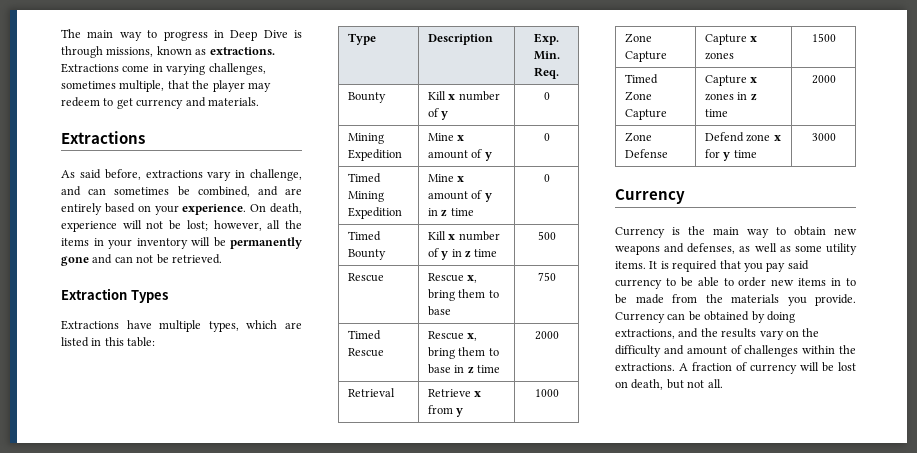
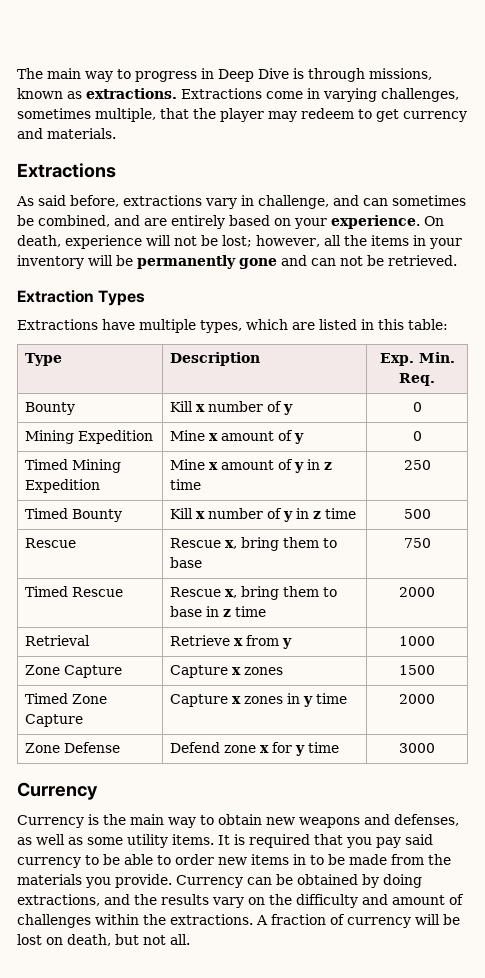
- Timed Mining Expedition | Mine x amount of y in z time | 0
+ Timed Mining Expedition | Mine x amount of y in z time | 250
- Timed Zone Capture | Capture x zones in z time | 2000
+ Timed Zone Capture | Capture x zones in y time | 2000

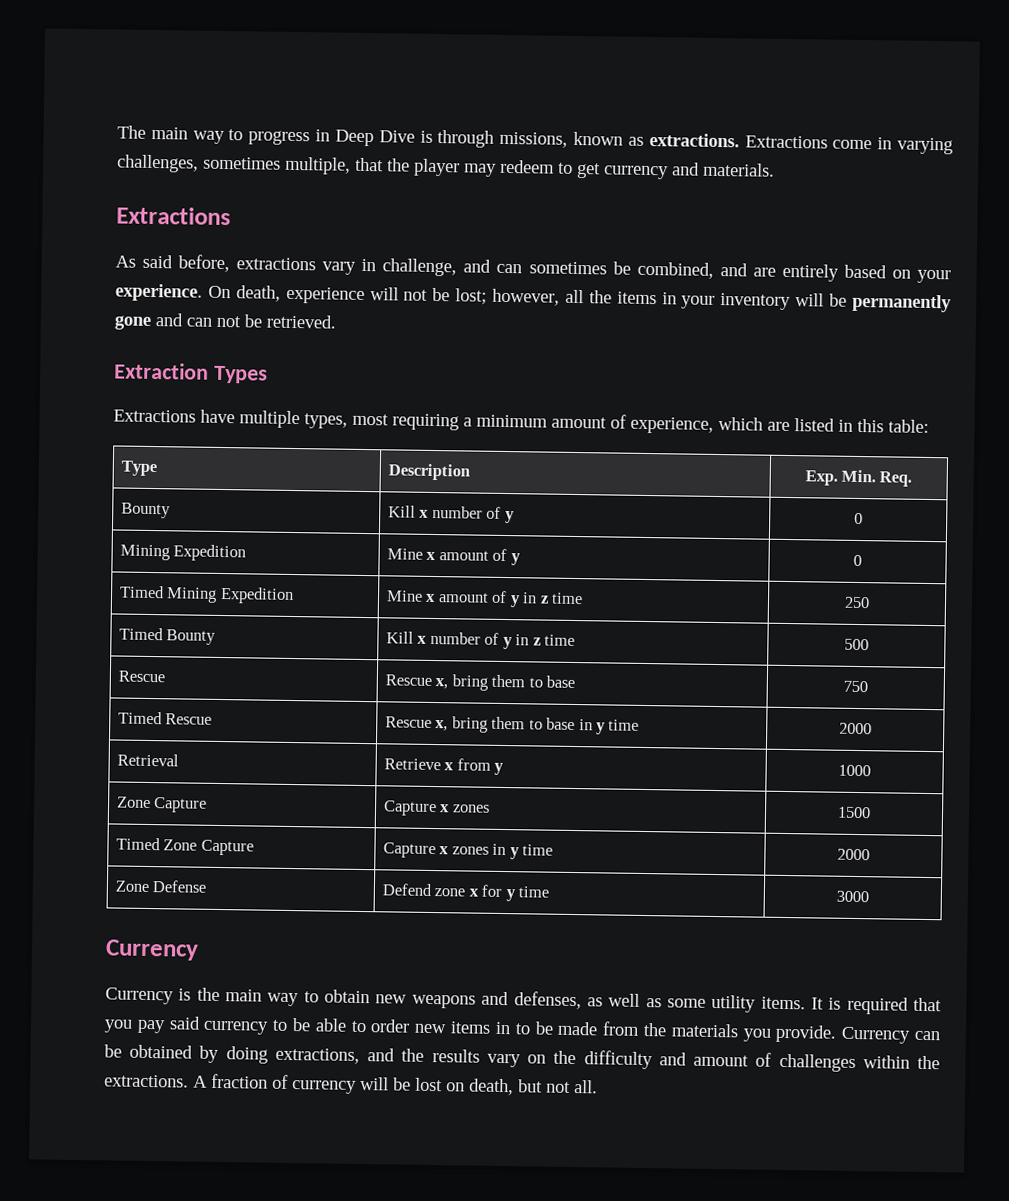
- Extractions have multiple types, which are listed in this table:
+ Extractions have multiple types, most requiring a minimum amount of experience, which are listed in this table:
- Timed Rescue | Rescue x, bring them to base in z time | 2000
+ Timed Rescue | Rescue x, bring them to base in y time | 2000

